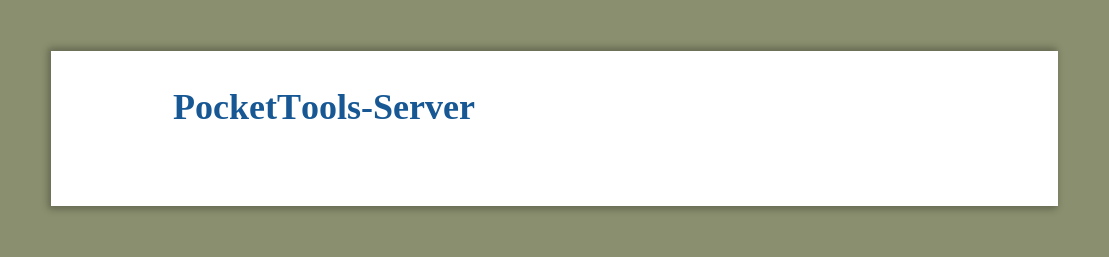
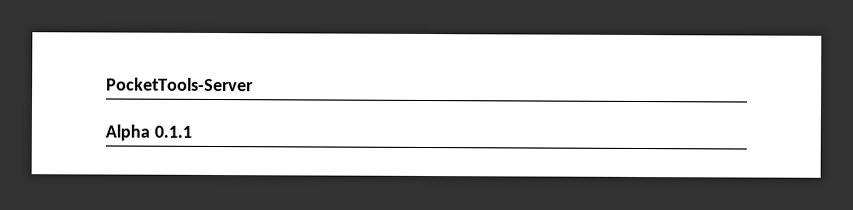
+ Alpha 0.1.1

